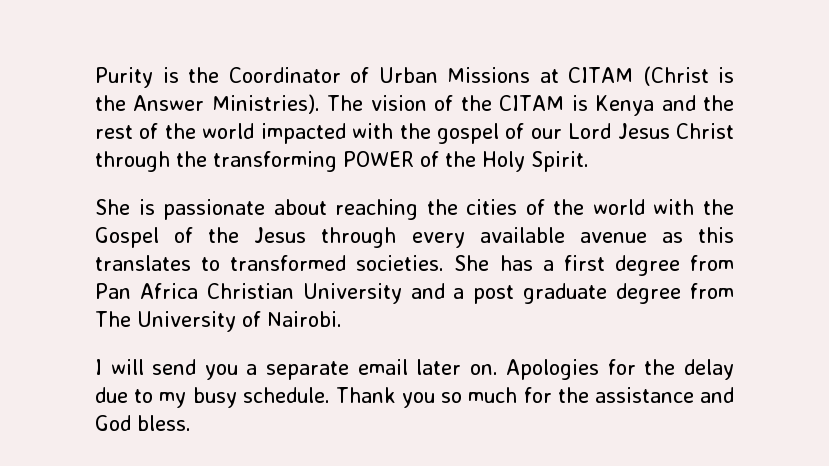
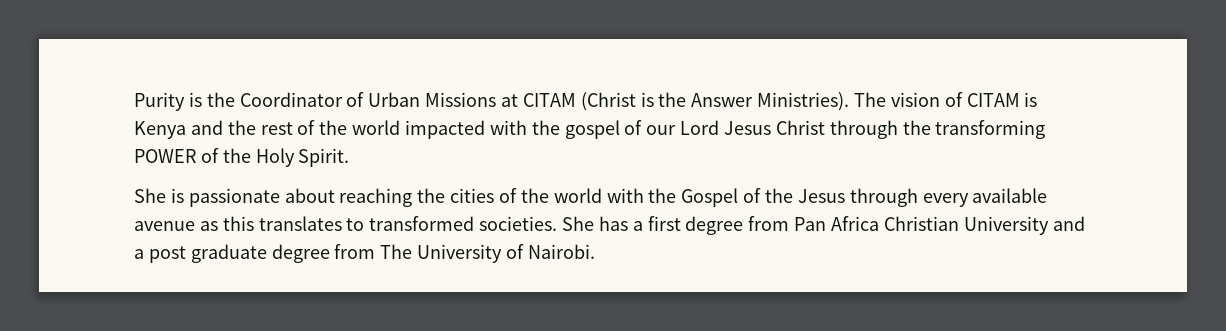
- The vision of the CITAM is Kenya and the rest of the world impacted with the gospel of our Lord Jesus Christ through the transforming POWER of the Holy Spirit.
+ The vision of CITAM is Kenya and the rest of the world impacted with the gospel of our Lord Jesus Christ through the transforming POWER of the Holy Spirit.
- I will send you a separate email later on. Apologies for the delay due to my busy schedule. Thank you so much for the assistance and God bless.

